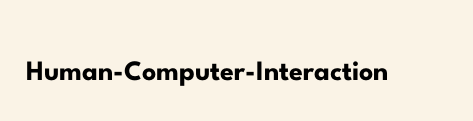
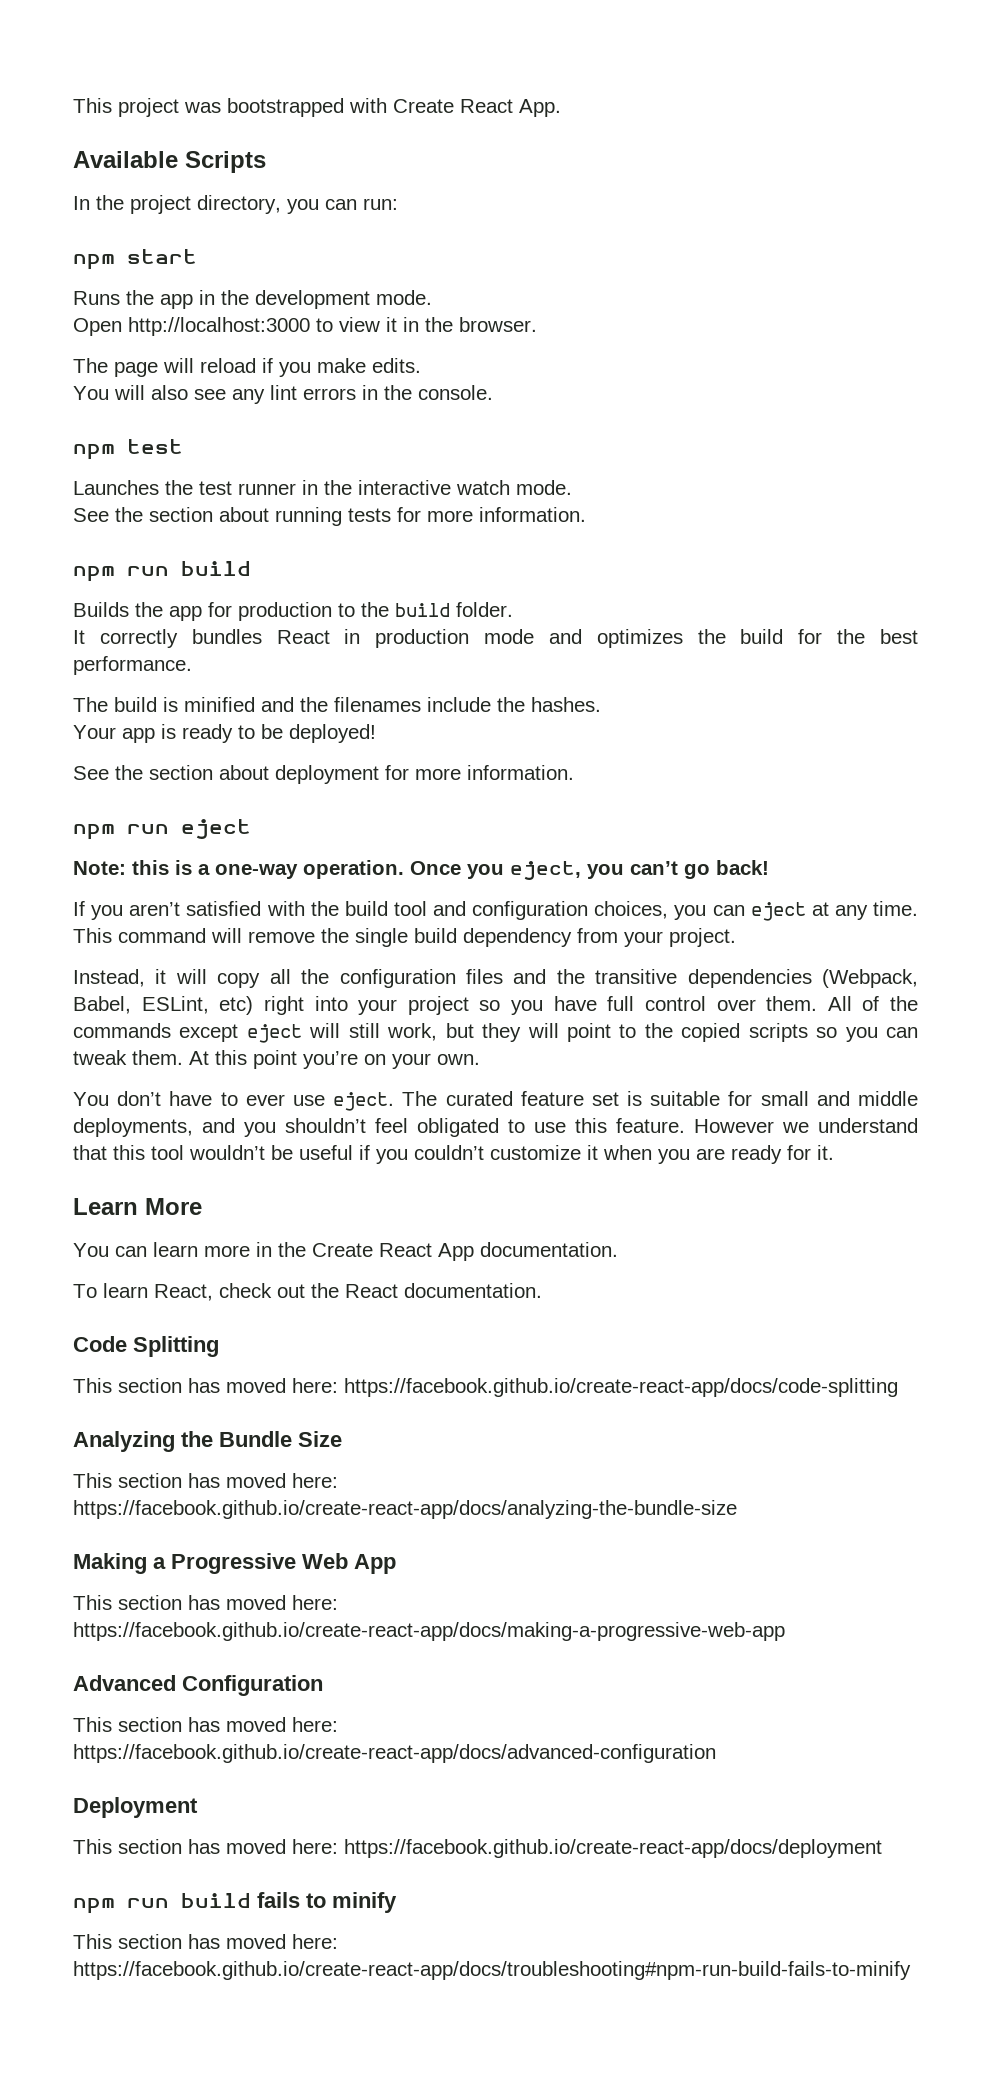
- Human-Computer-Interaction
+ This project was bootstrapped with Create React App.
+ Available Scripts
+ In the project directory, you can run:
+ npm start
+ Runs the app in the development mode.
+ Open http://localhost:3000 to view it in the browser.
+ The page will reload if you make edits.
+ You will also see any lint errors in the console.
+ npm test
+ Launches the test runner in the interactive watch mode.
+ See the section about running tests for more information.
+ npm run build
+ Builds the app for production to the build folder.
+ It correctly bundles React in production mode and optimizes the build for the best performance.
+ The build is minified and the filenames include the hashes.
+ Your app is ready to be deployed!
+ See the section about deployment for more information.
+ npm run eject
+ Note: this is a one-way operation. Once you eject, you can’t go back!
+ If you aren’t satisfied with the build tool and configuration choices, you can eject at any time. This command will remove the single build dependency from your project.
+ Instead, it will copy all the configuration files and the transitive dependencies (Webpack, Babel, ESLint, etc) right into your project so you have full control over them. All of the commands except eject will still work, but they will point to the copied scripts so you can tweak them. At this point you’re on your own.
+ You don’t have to ever use eject. The curated feature set is suitable for small and middle deployments, and you shouldn’t feel obligated to use this feature. However we understand that this tool wouldn’t be useful if you couldn’t customize it when you are ready for it.
+ Learn More
+ You can learn more in the Create React App documentation.
+ To learn React, check out the React documentation.
+ Code Splitting
+ This section has moved here: https://facebook.github.io/create-react-app/docs/code-splitting
+ Analyzing the Bundle Size
+ This section has moved here: https://facebook.github.io/create-react-app/docs/analyzing-the-bundle-size
+ Making a Progressive Web App
+ This section has moved here: https://facebook.github.io/create-react-app/docs/making-a-progressive-web-app
+ Advanced Configuration
+ This section has moved here: https://facebook.github.io/create-react-app/docs/advanced-configuration
+ Deployment
+ This section has moved here: https://facebook.github.io/create-react-app/docs/deployment
+ npm run build fails to minify
+ This section has moved here: https://facebook.github.io/create-react-app/docs/troubleshooting#npm-run-build-fails-to-minify

